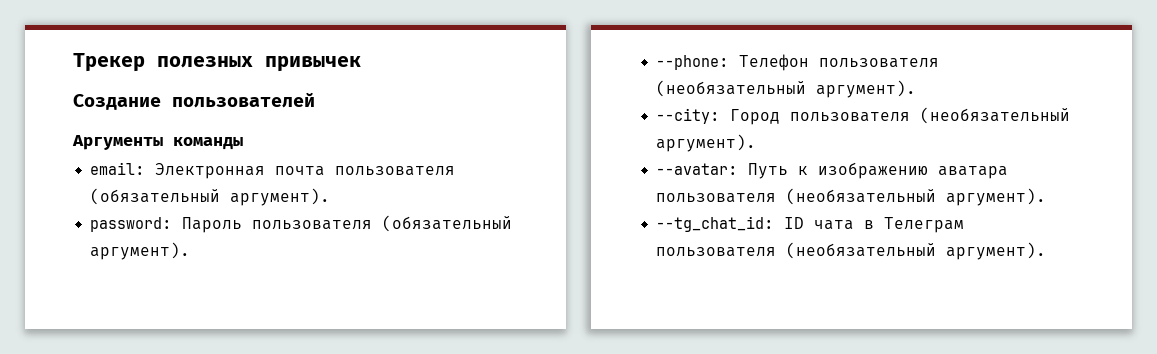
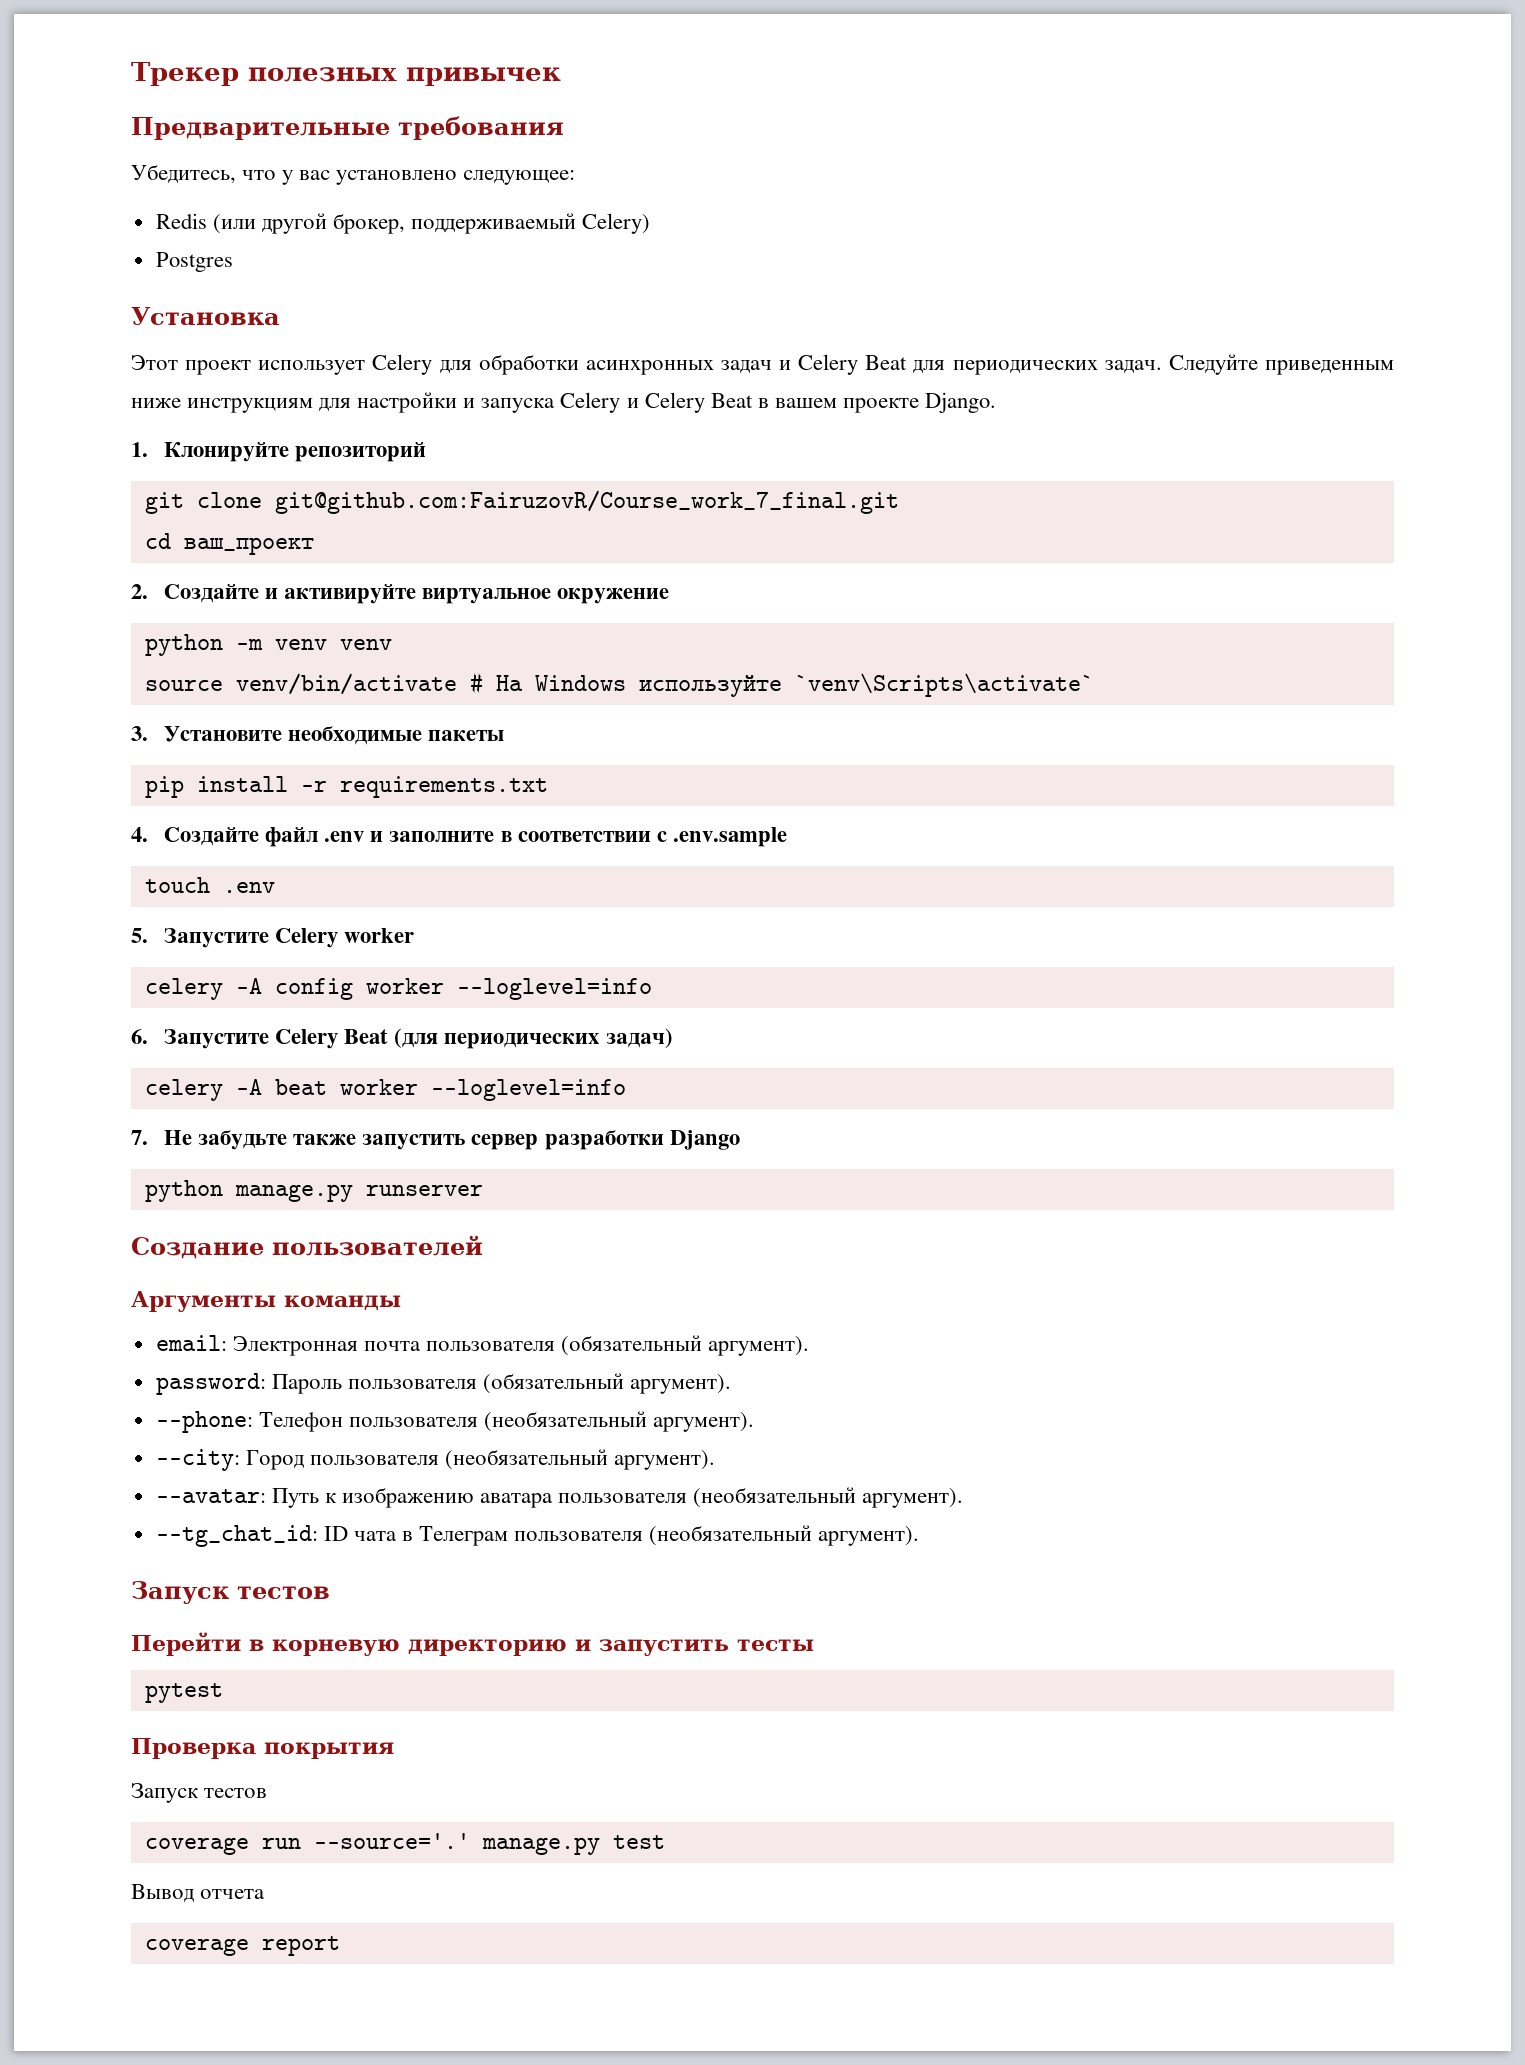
+ Предварительные требования
+ Убедитесь, что у вас установлено следующее:
+ Redis (или другой брокер, поддерживаемый Celery)
+ Postgres
+ Установка
+ Этот проект использует Celery для обработки асинхронных задач и Celery Beat для периодических задач. Следуйте приведенным ниже инструкциям для настройки и запуска Celery и Celery Beat в вашем проекте Django.
+ 1. Клонируйте репозиторий
+ git clone git@github.com:FairuzovR/Course_work_7_final.git
+ cd ваш_проект
+ 2. Создайте и активируйте виртуальное окружение
+ python -m venv venv
+ source venv/bin/activate # На Windows используйте `venv\Scripts\activate`
+ 3. Установите необходимые пакеты
+ pip install -r requirements.txt
+ 4. Создайте файл .env и заполните в соответствии с .env.sample
+ touch .env
+ 5. Запустите Celery worker
+ celery -A config worker --loglevel=info
+ 6. Запустите Celery Beat (для периодических задач)
+ celery -A beat worker --loglevel=info
+ 7. Не забудьте также запустить сервер разработки Django
+ python manage.py runserver
  --tg_chat_id: ID чата в Телеграм пользователя (необязательный аргумент).
+ Запуск тестов
+ Перейти в корневую директорию и запустить тесты
+ pytest
+ Проверка покрытия
+ Запуск тестов
+ coverage run --source='.' manage.py test
+ Вывод отчета
+ coverage report

